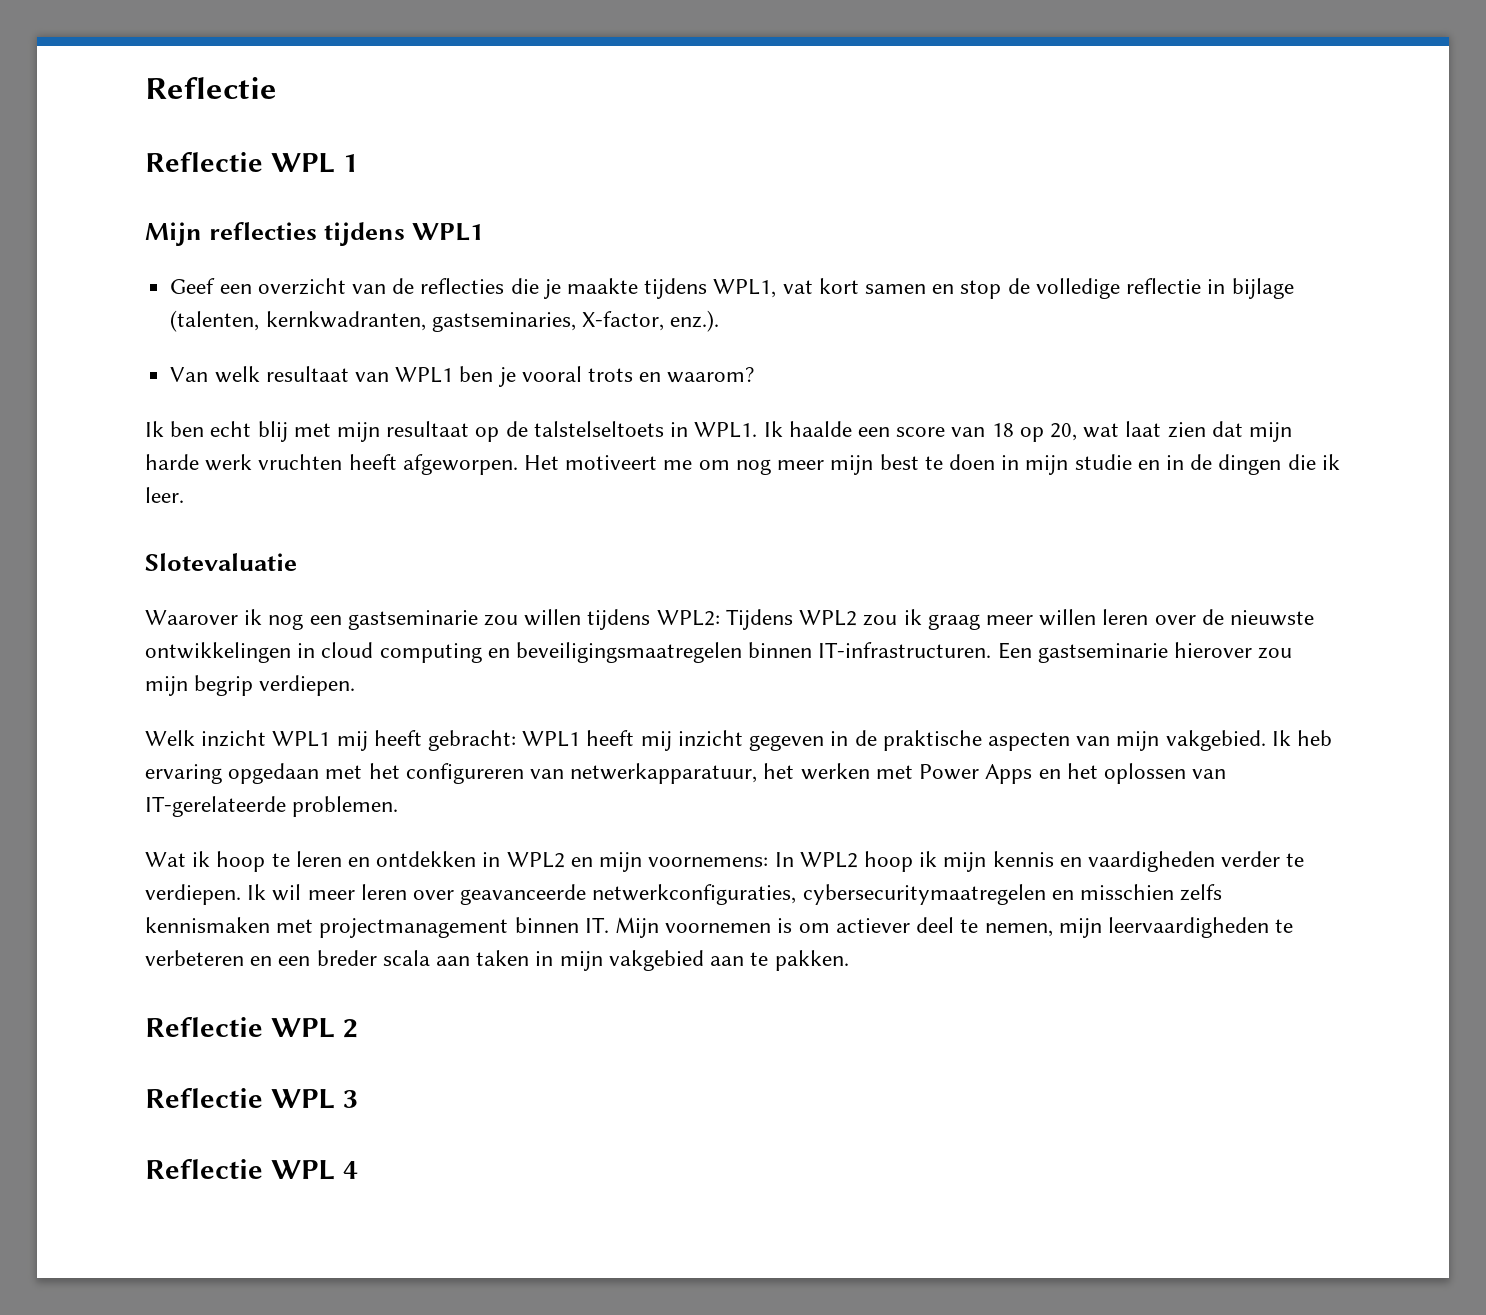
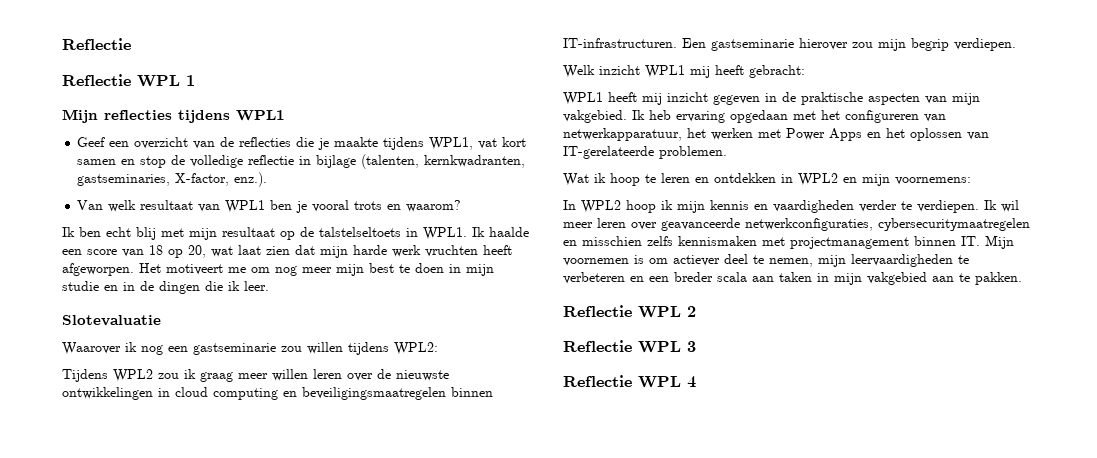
- Waarover ik nog een gastseminarie zou willen tijdens WPL2: Tijdens WPL2 zou ik graag meer willen leren over de nieuwste ontwikkelingen in cloud computing en beveiligingsmaatregelen binnen IT-infrastructuren.
+ Waarover ik nog een gastseminarie zou willen tijdens WPL2:
+ Tijdens WPL2 zou ik graag meer willen leren over de nieuwste ontwikkelingen in cloud computing en beveiligingsmaatregelen binnen IT-infrastructuren.
- Welk inzicht WPL1 mij heeft gebracht: WPL1 heeft mij inzicht gegeven in de praktische aspecten van mijn vakgebied.
+ Welk inzicht WPL1 mij heeft gebracht:
+ WPL1 heeft mij inzicht gegeven in de praktische aspecten van mijn vakgebied.
- Wat ik hoop te leren en ontdekken in WPL2 en mijn voornemens: In WPL2 hoop ik mijn kennis en vaardigheden verder te verdiepen.
+ Wat ik hoop te leren en ontdekken in WPL2 en mijn voornemens:
+ In WPL2 hoop ik mijn kennis en vaardigheden verder te verdiepen.

